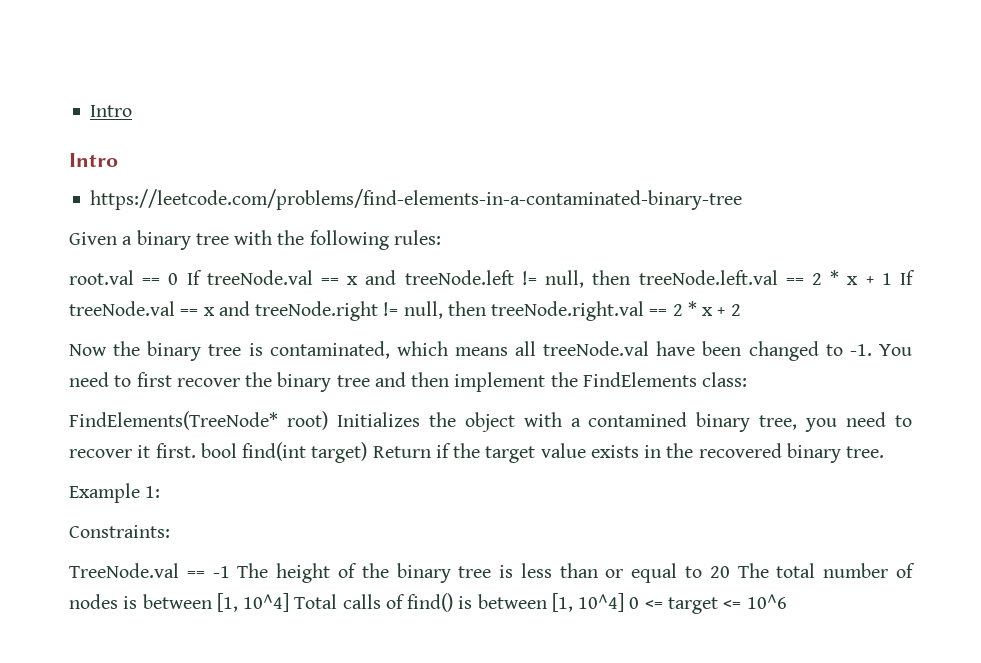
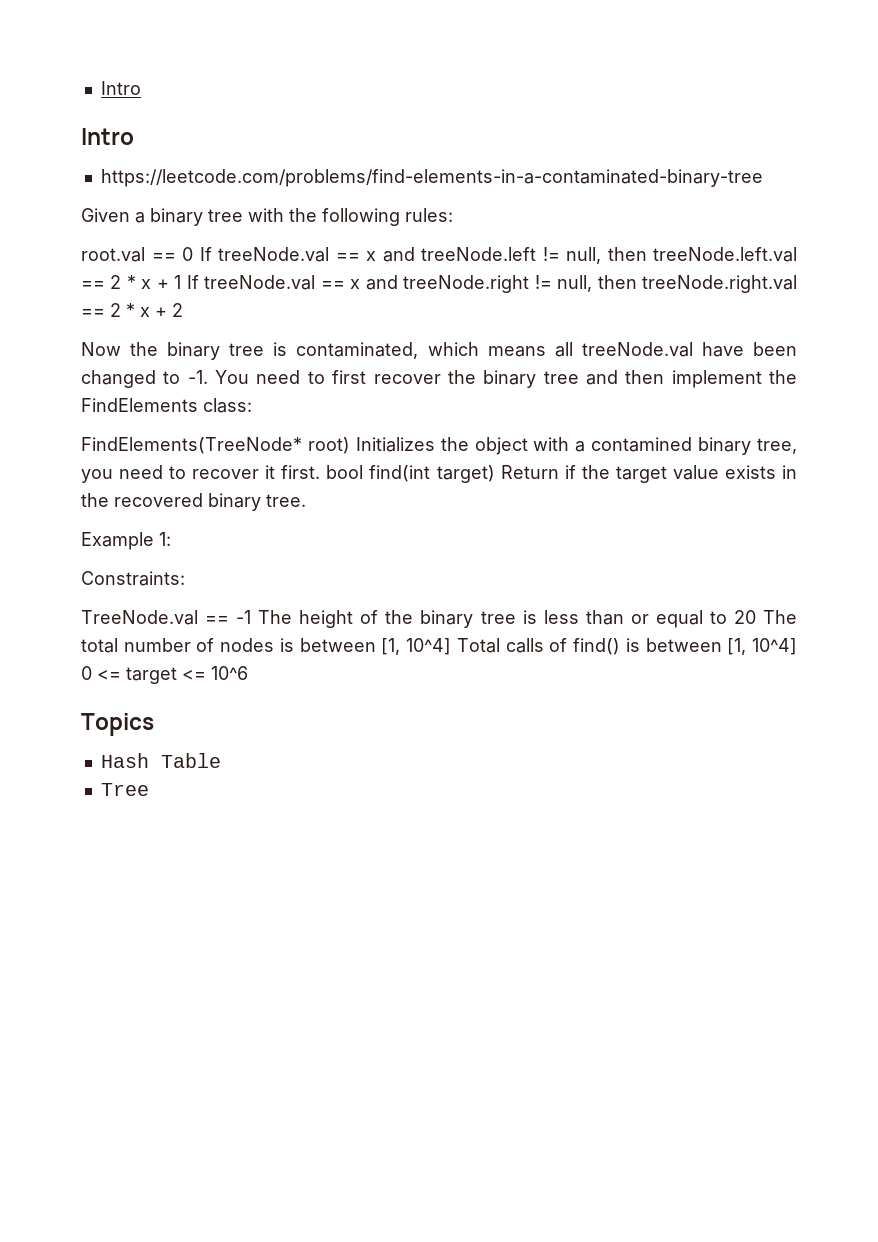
+ Topics
+ Hash Table
+ Tree

